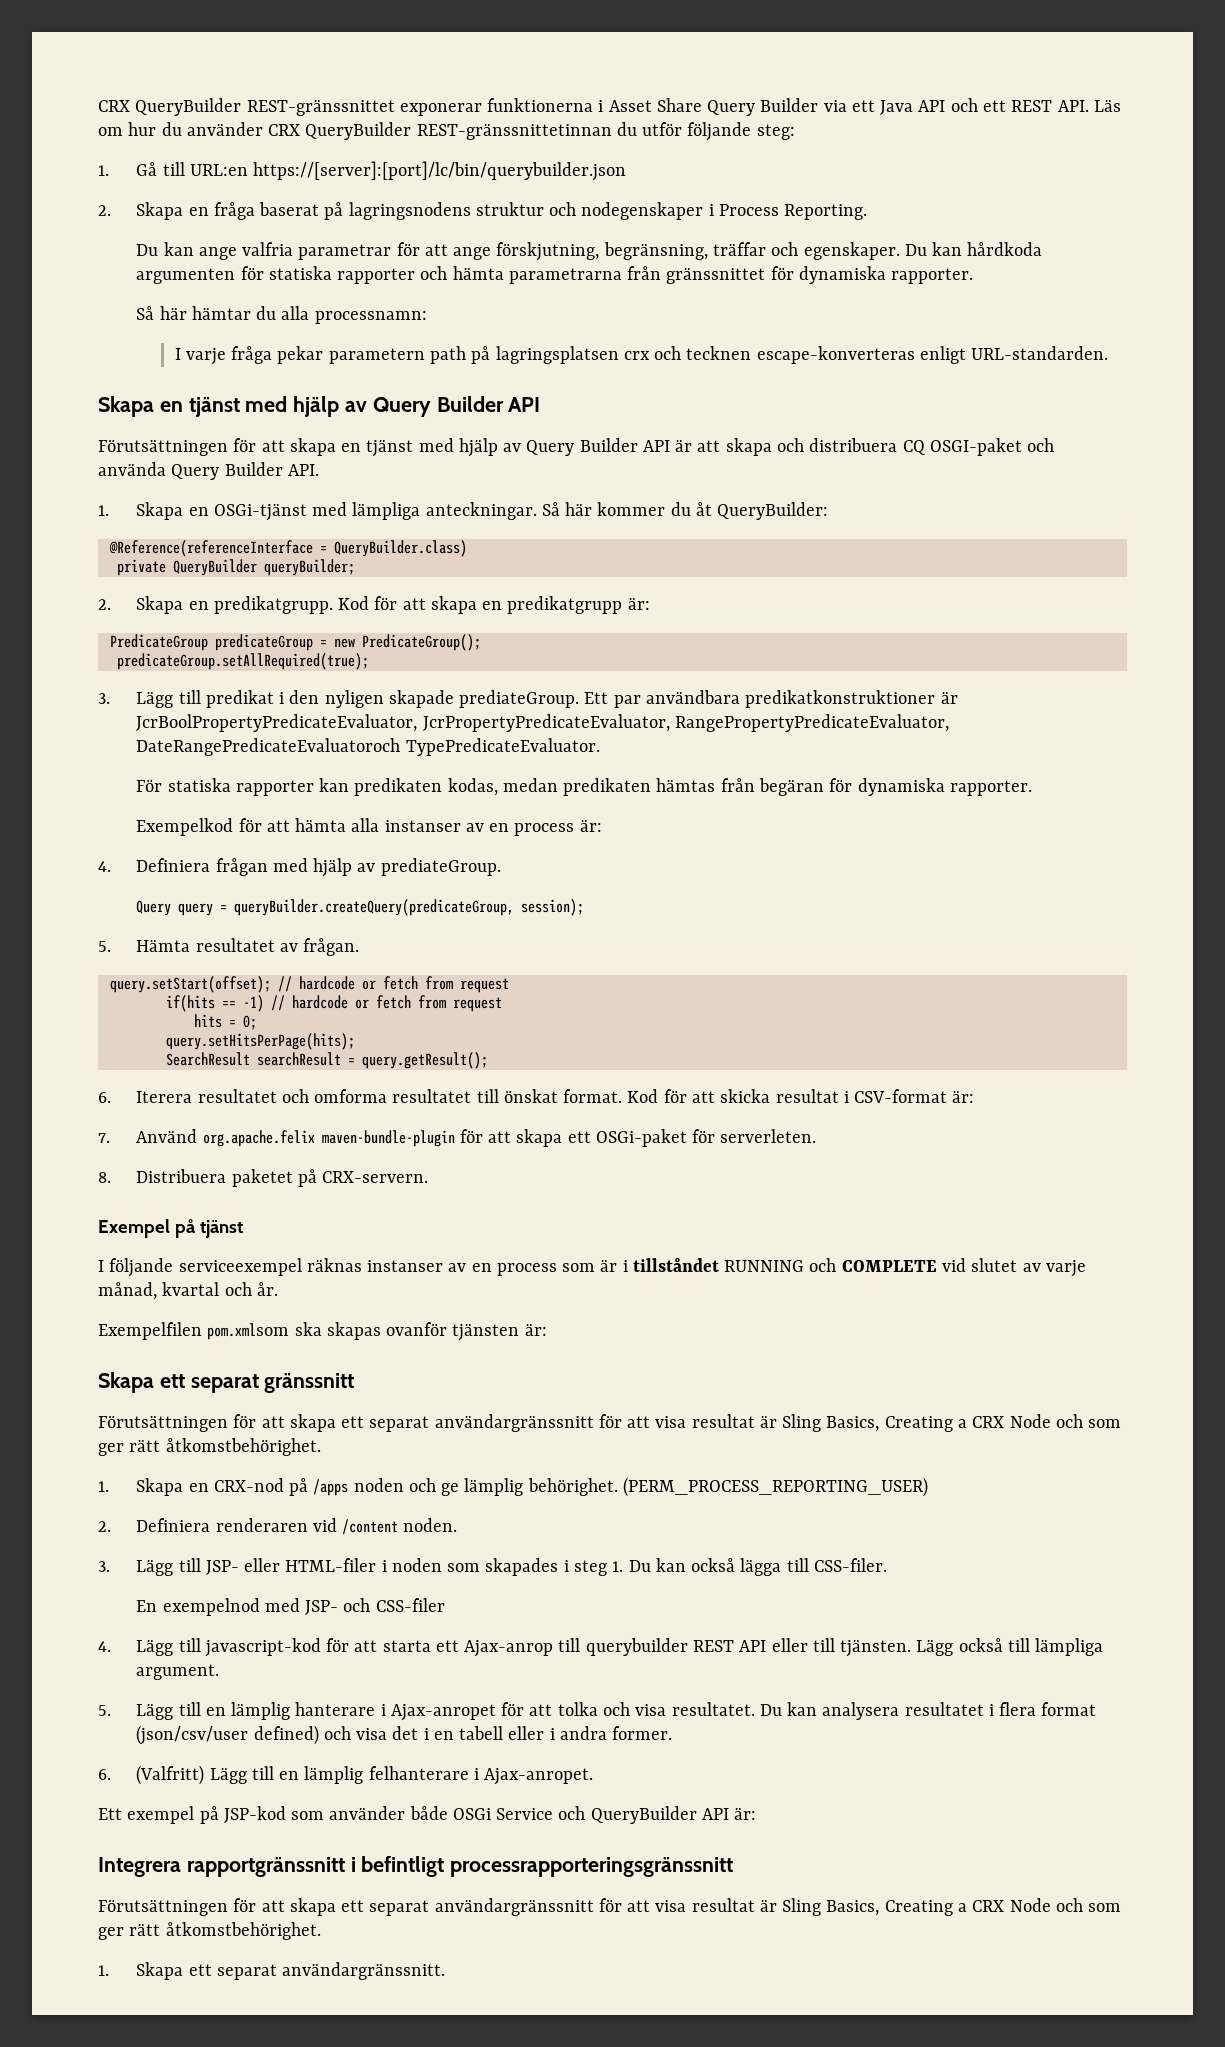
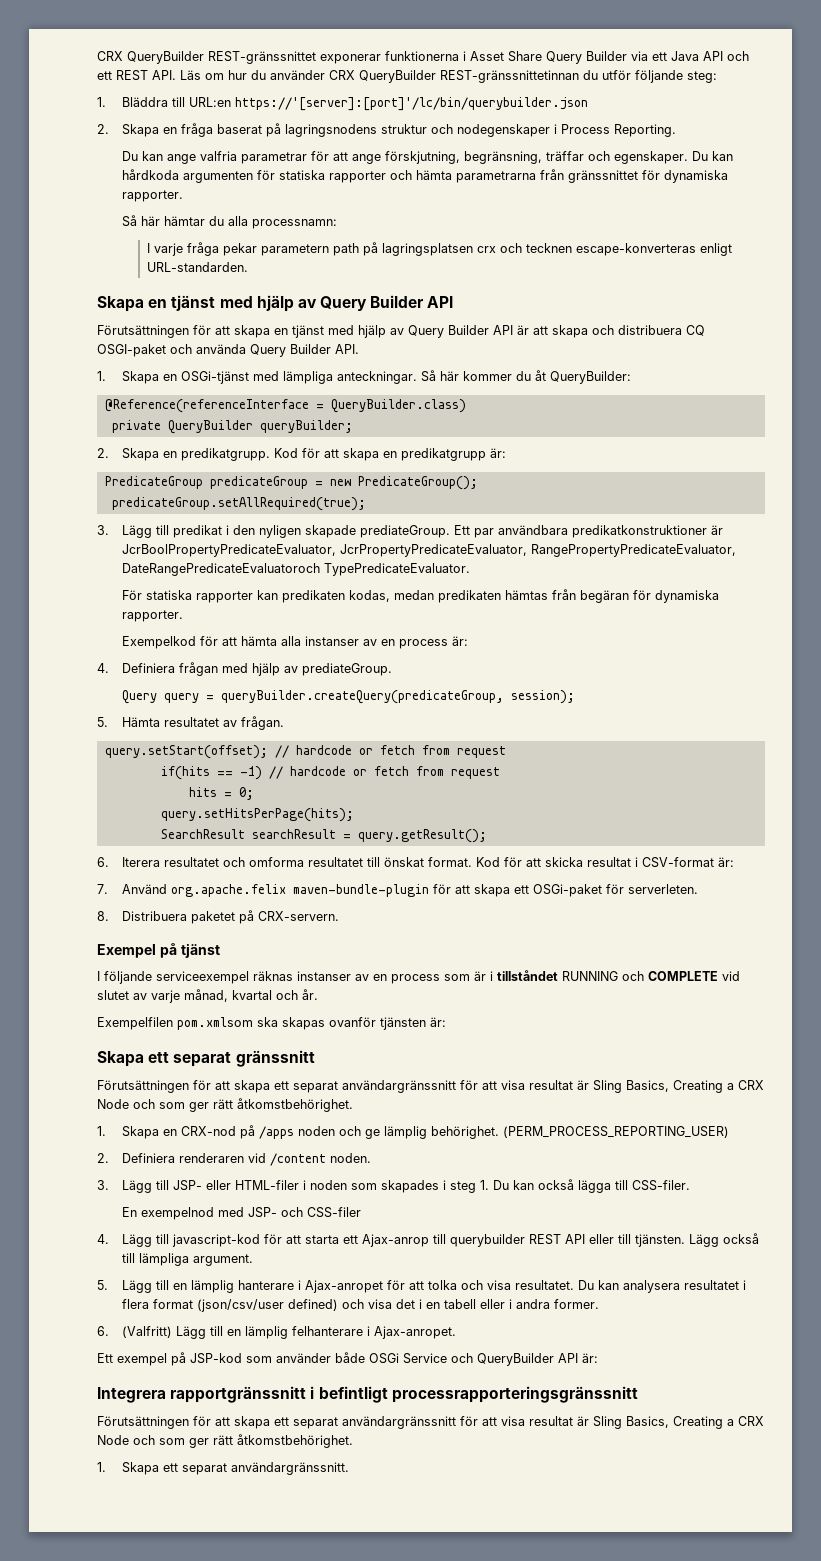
- 1. Gå till URL:en https://[server]:[port]/lc/bin/querybuilder.json
+ 1. Bläddra till URL:en https://'[server]:[port]'/lc/bin/querybuilder.json

